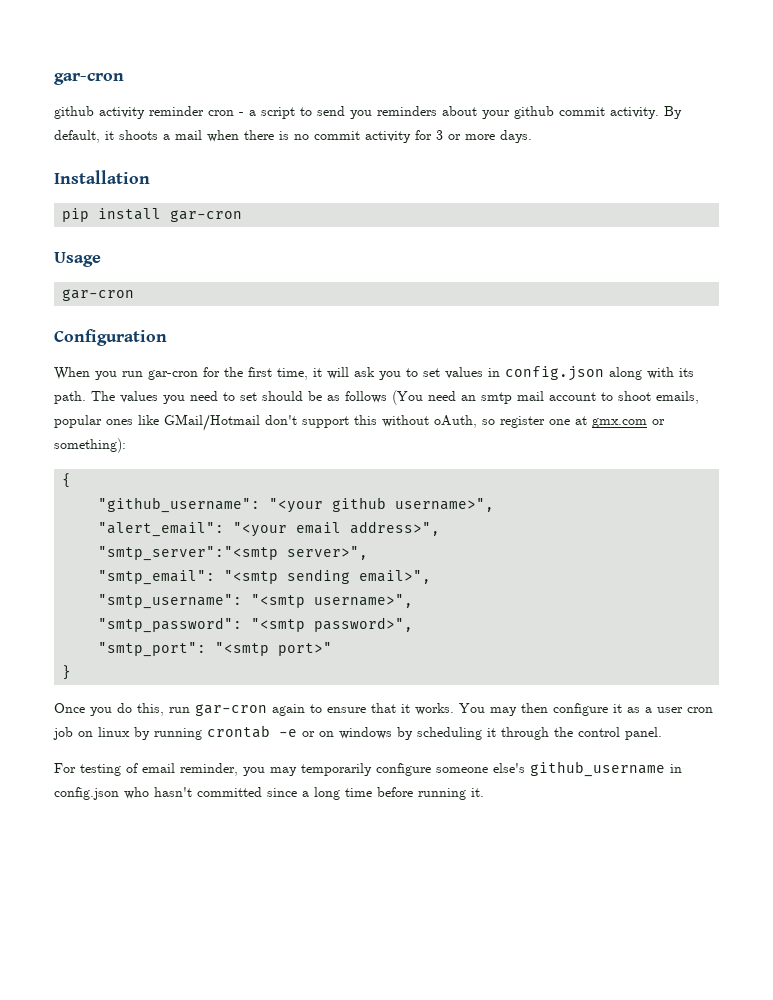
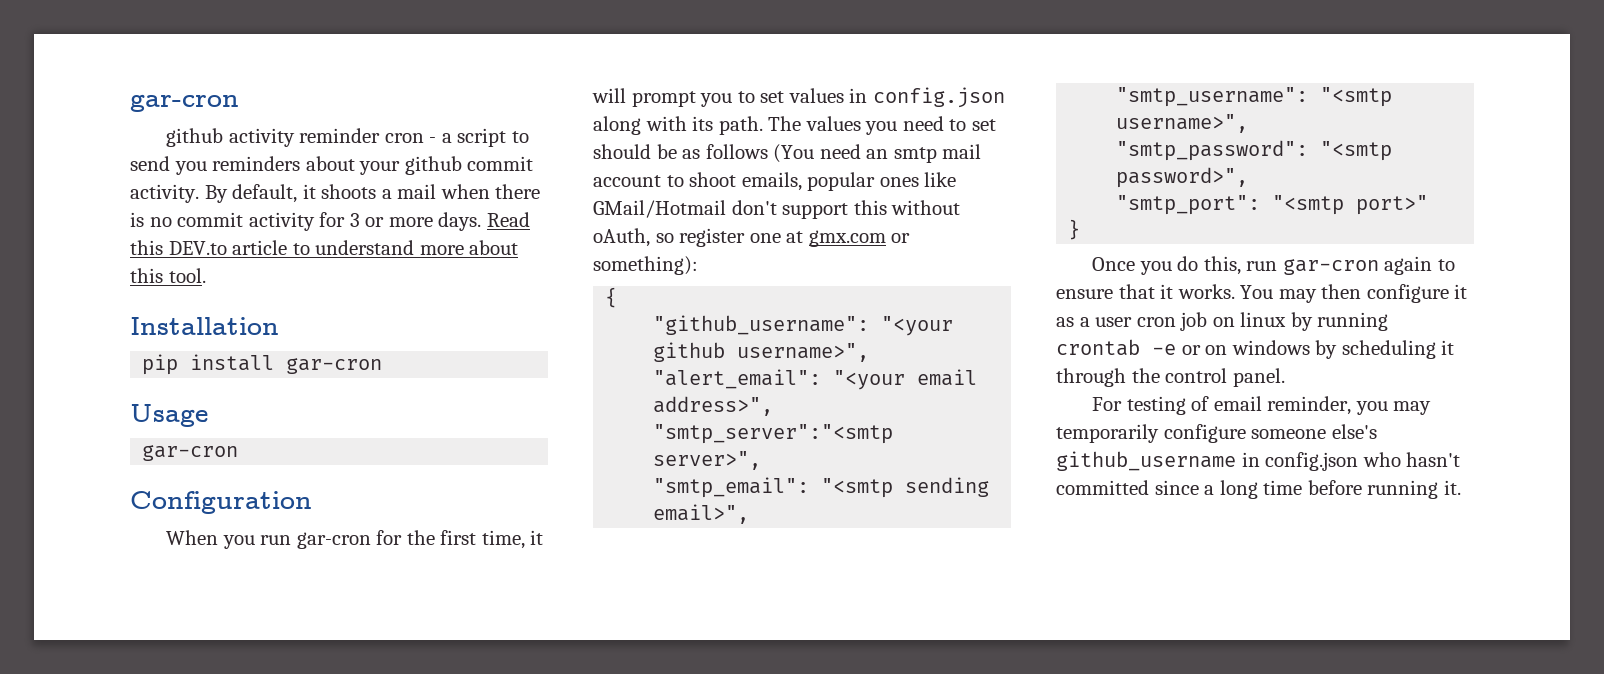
+ Read this DEV.to article to understand more about this tool.
- When you run gar-cron for the first time, it will ask you to set values in config.json along with its path.
+ When you run gar-cron for the first time, it will prompt you to set values in config.json along with its path.

